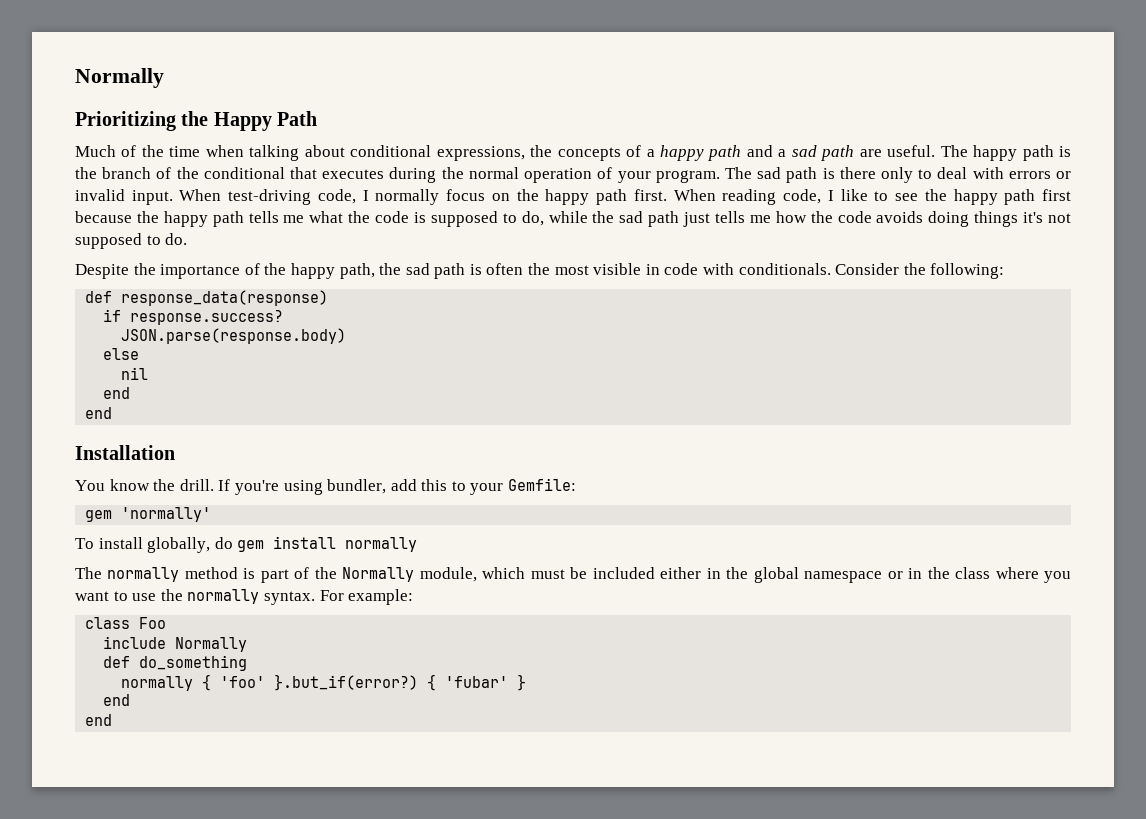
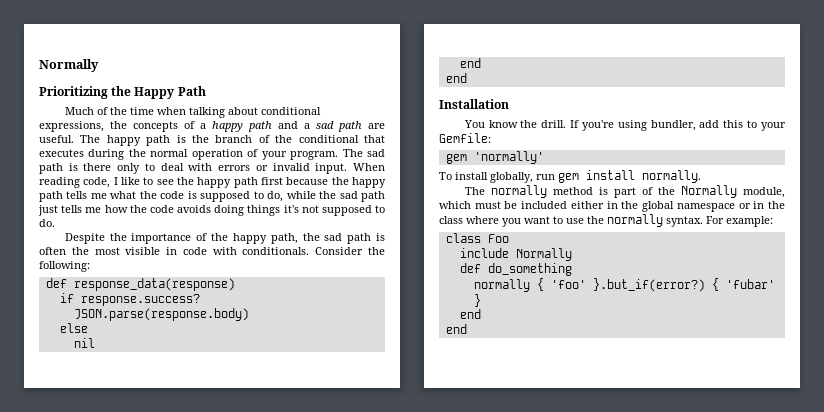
- When test-driving code, I normally focus on the happy path first. When reading code, I like to see the happy path first because the happy path tells me what the code is supposed to do, while the sad path just tells me how the code avoids doing things it's not supposed to do.
+ When reading code, I like to see the happy path first because the happy path tells me what the code is supposed to do, while the sad path just tells me how the code avoids doing things it's not supposed to do.
- To install globally, do gem install normally
+ To install globally, run gem install normally.

